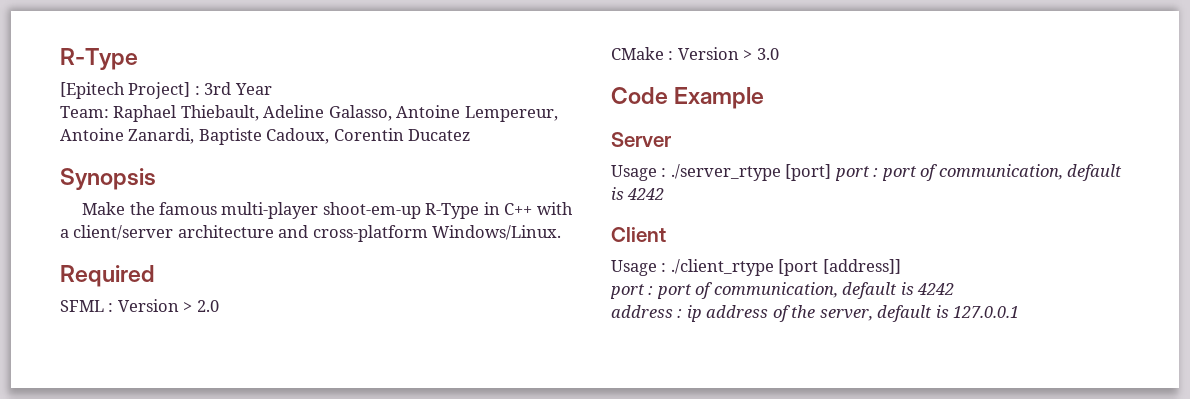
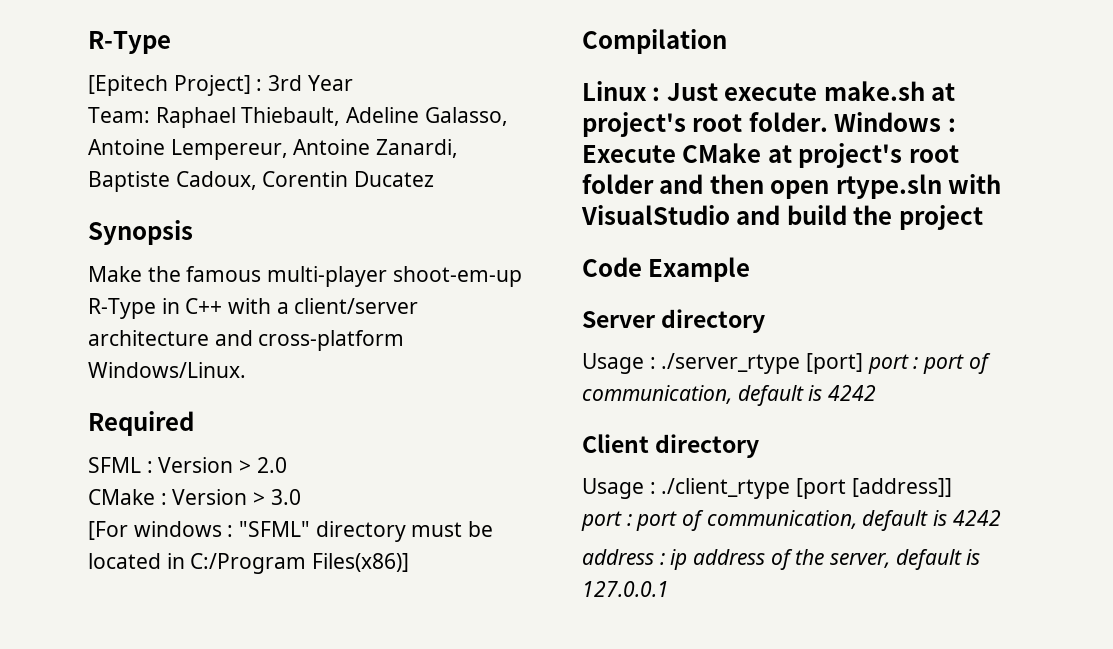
+ [For windows : "SFML" directory must be located in C:/Program Files(x86)]
+ Compilation
+ Linux : Just execute make.sh at project's root folder. Windows : Execute CMake at project's root folder and then open rtype.sln with VisualStudio and build the project
- Server
+ Server directory
- Client
+ Client directory

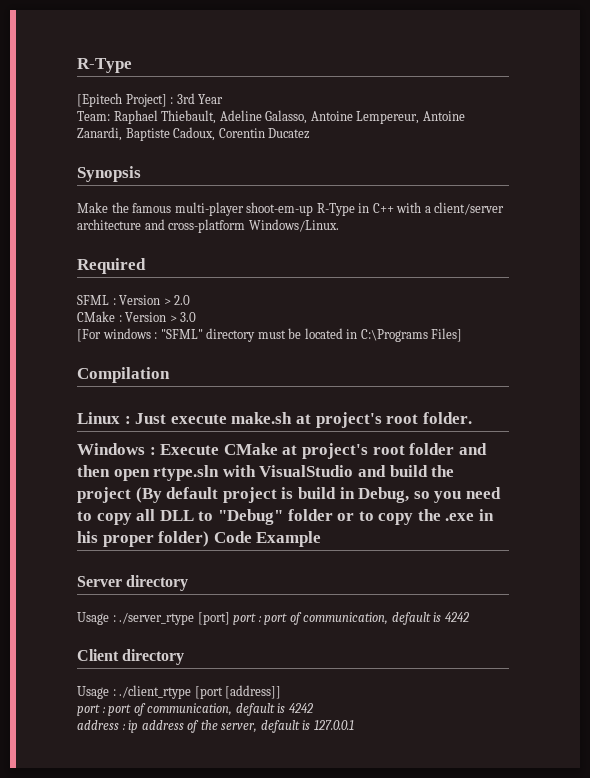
- [For windows : "SFML" directory must be located in C:/Program Files(x86)]
+ [For windows : "SFML" directory must be located in C:\Programs Files]
- Linux : Just execute make.sh at project's root folder. Windows : Execute CMake at project's root folder and then open rtype.sln with VisualStudio and build the project
- Code Example
+ Linux : Just execute make.sh at project's root folder.
+ Windows : Execute CMake at project's root folder and then open rtype.sln with VisualStudio and build the project (By default project is build in Debug, so you need to copy all DLL to "Debug" folder or to copy the .exe in his proper folder) Code Example

